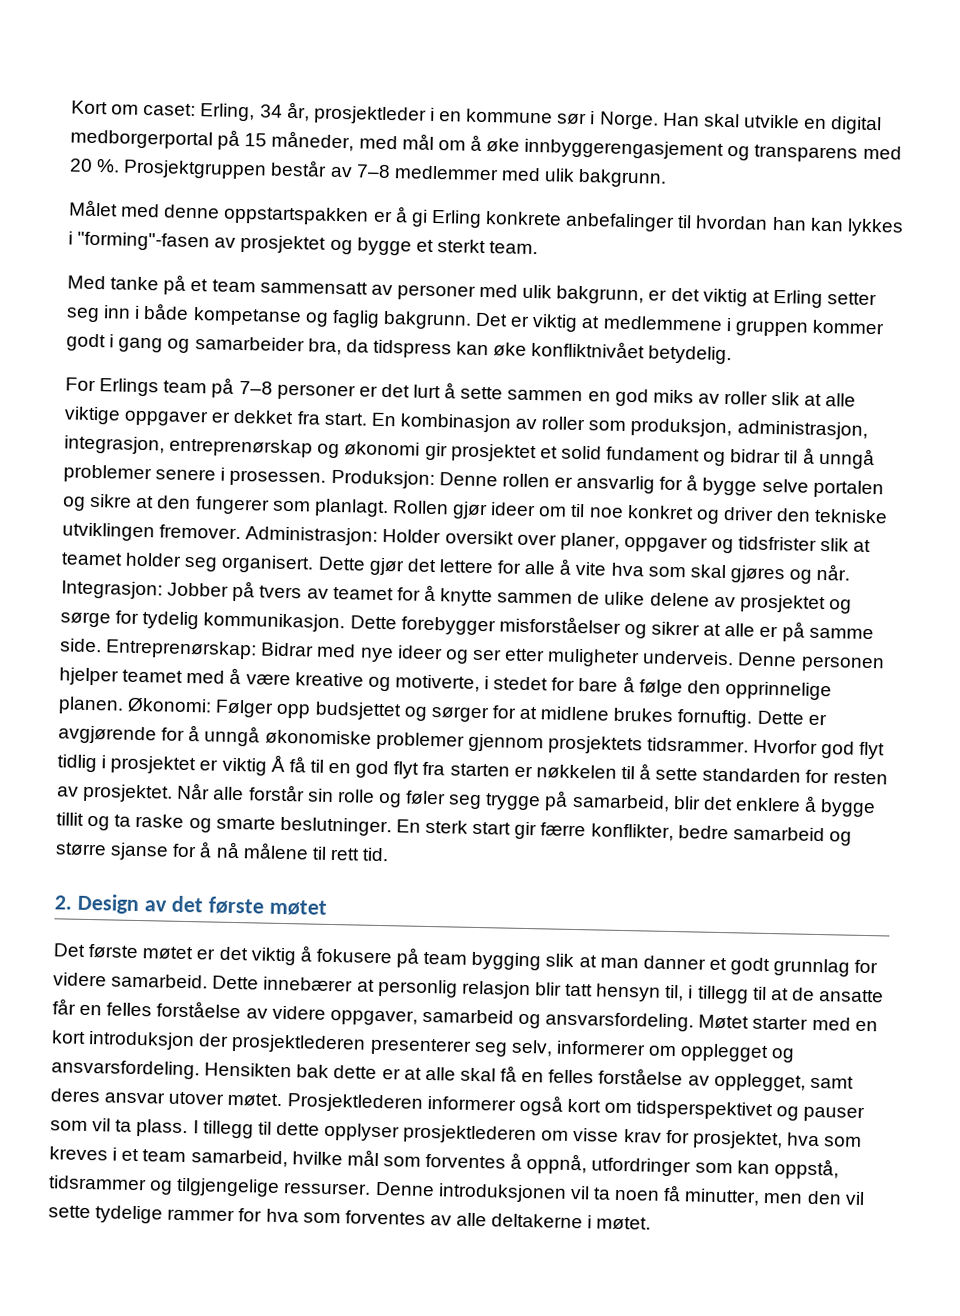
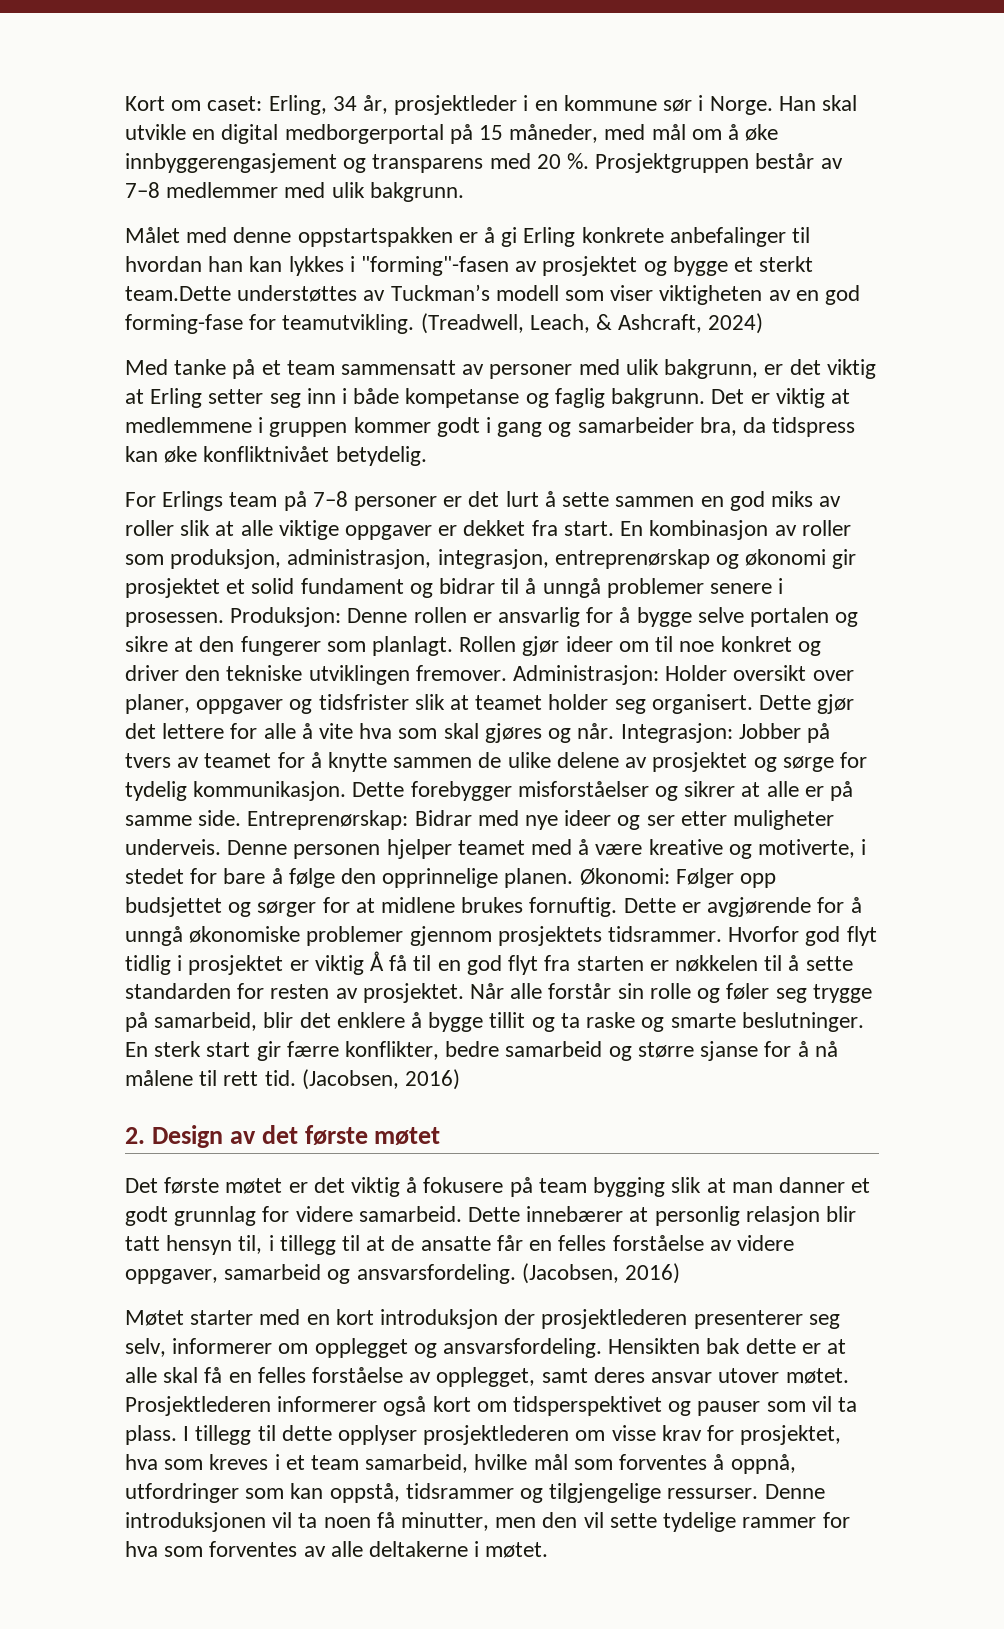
- Målet med denne oppstartspakken er å gi Erling konkrete anbefalinger til hvordan han kan lykkes i "forming"-fasen av prosjektet og bygge et sterkt team.
+ Målet med denne oppstartspakken er å gi Erling konkrete anbefalinger til hvordan han kan lykkes i "forming"-fasen av prosjektet og bygge et sterkt team.Dette understøttes av Tuckman’s modell som viser viktigheten av en god forming-fase for teamutvikling. (Treadwell, Leach, & Ashcraft, 2024)
- En sterk start gir færre konflikter, bedre samarbeid og større sjanse for å nå målene til rett tid.
+ En sterk start gir færre konflikter, bedre samarbeid og større sjanse for å nå målene til rett tid. (Jacobsen, 2016)
- Dette innebærer at personlig relasjon blir tatt hensyn til, i tillegg til at de ansatte får en felles forståelse av videre oppgaver, samarbeid og ansvarsfordeling. Møtet starter med en kort introduksjon der prosjektlederen presenterer seg selv, informerer om opplegget og ansvarsfordeling.
+ Dette innebærer at personlig relasjon blir tatt hensyn til, i tillegg til at de ansatte får en felles forståelse av videre oppgaver, samarbeid og ansvarsfordeling. (Jacobsen, 2016)
+ Møtet starter med en kort introduksjon der prosjektlederen presenterer seg selv, informerer om opplegget og ansvarsfordeling.

